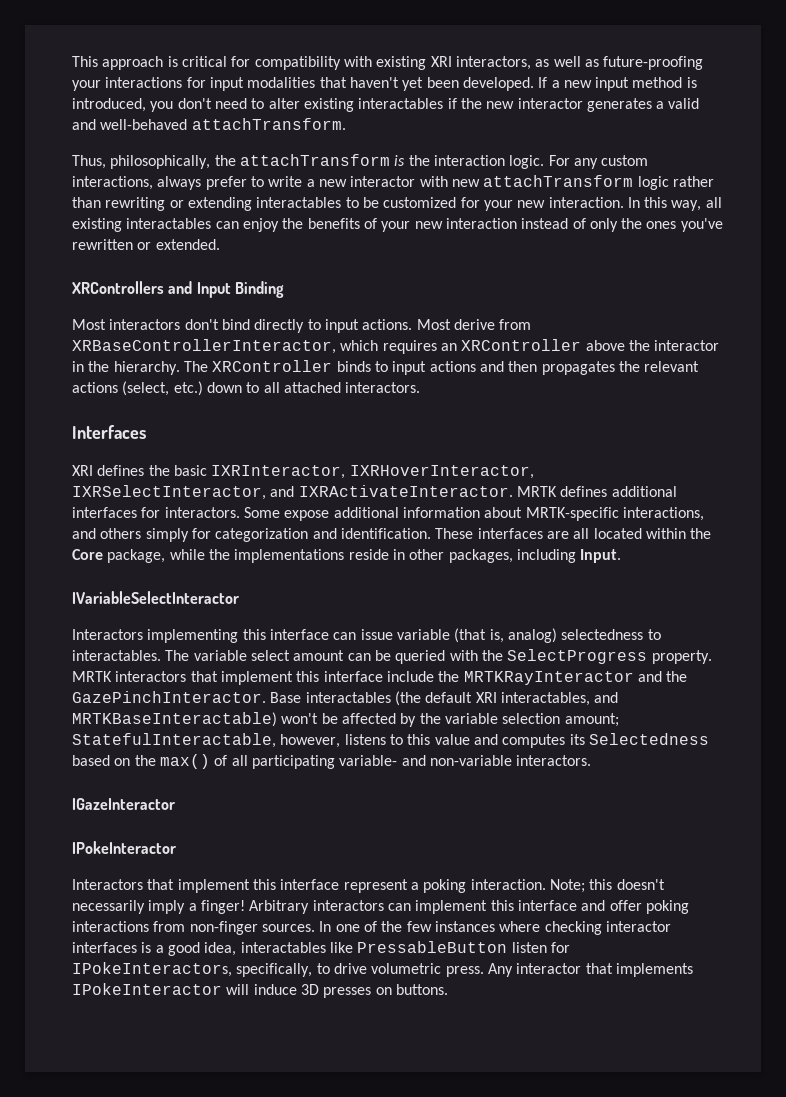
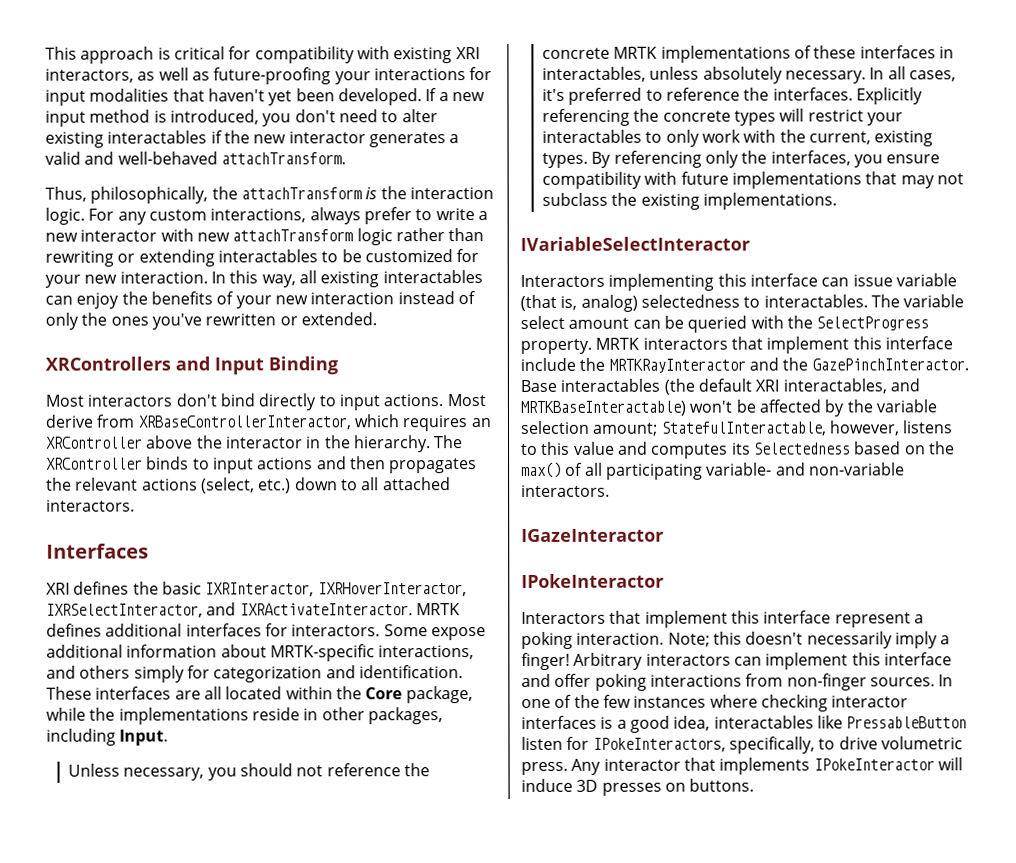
+ Unless necessary, you should not reference the concrete MRTK implementations of these interfaces in interactables, unless absolutely necessary. In all cases, it's preferred to reference the interfaces. Explicitly referencing the concrete types will restrict your interactables to only work with the current, existing types. By referencing only the interfaces, you ensure compatibility with future implementations that may not subclass the existing implementations.

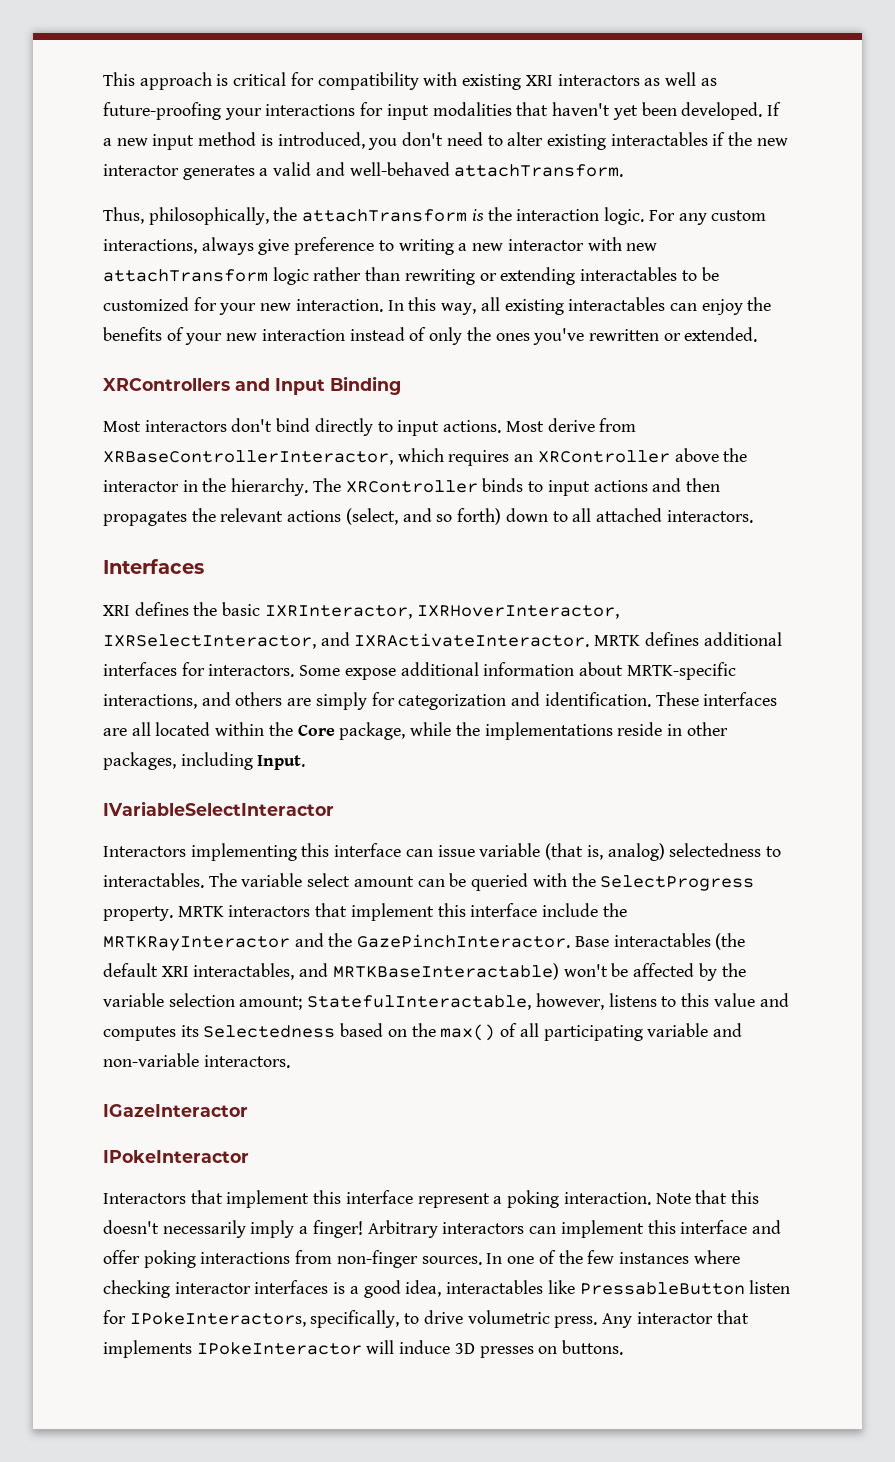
- This approach is critical for compatibility with existing XRI interactors, as well as future-proofing your interactions for input modalities that haven't yet been developed.
+ This approach is critical for compatibility with existing XRI interactors as well as future-proofing your interactions for input modalities that haven't yet been developed.
- For any custom interactions, always prefer to write a new interactor with new attachTransform logic rather than rewriting or extending interactables to be customized for your new interaction.
+ For any custom interactions, always give preference to writing a new interactor with new attachTransform logic rather than rewriting or extending interactables to be customized for your new interaction.
- The XRController binds to input actions and then propagates the relevant actions (select, etc.) down to all attached interactors.
+ The XRController binds to input actions and then propagates the relevant actions (select, and so forth) down to all attached interactors.
- Some expose additional information about MRTK-specific interactions, and others simply for categorization and identification.
+ Some expose additional information about MRTK-specific interactions, and others are simply for categorization and identification.
- Unless necessary, you should not reference the concrete MRTK implementations of these interfaces in interactables, unless absolutely necessary. In all cases, it's preferred to reference the interfaces. Explicitly referencing the concrete types will restrict your interactables to only work with the current, existing types. By referencing only the interfaces, you ensure compatibility with future implementations that may not subclass the existing implementations.
- Base interactables (the default XRI interactables, and MRTKBaseInteractable) won't be affected by the variable selection amount; StatefulInteractable, however, listens to this value and computes its Selectedness based on the max() of all participating variable- and non-variable interactors.
+ Base interactables (the default XRI interactables, and MRTKBaseInteractable) won't be affected by the variable selection amount; StatefulInteractable, however, listens to this value and computes its Selectedness based on the max() of all participating variable and non-variable interactors.
- Note; this doesn't necessarily imply a finger!
+ Note that this doesn't necessarily imply a finger!

